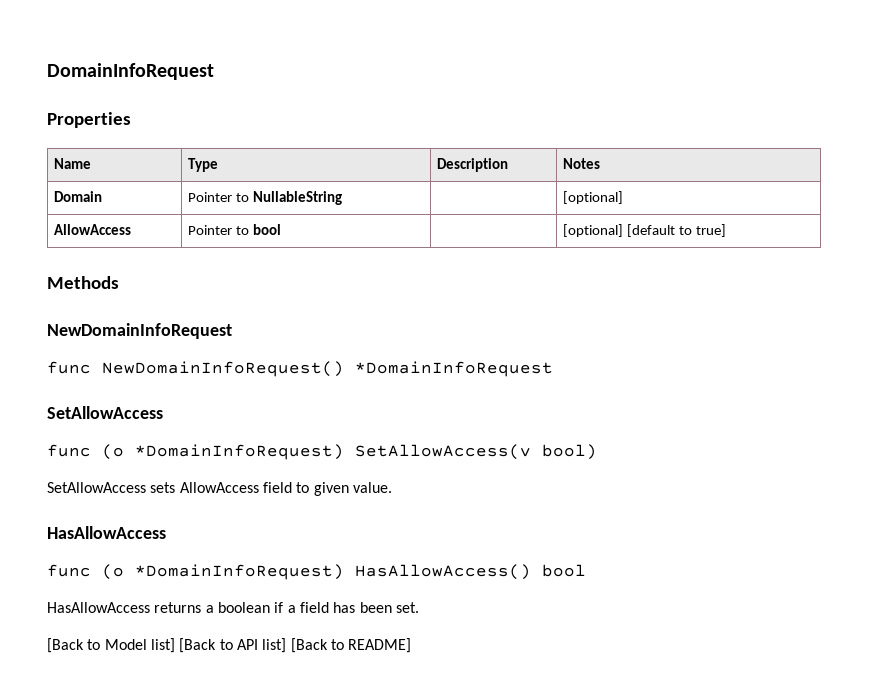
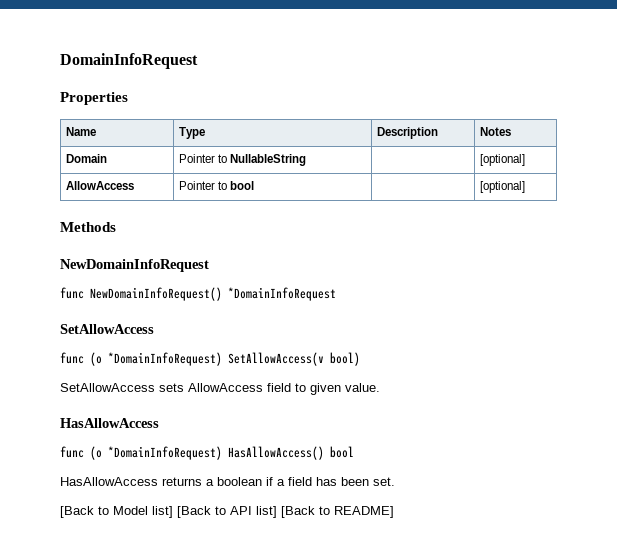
- AllowAccess | Pointer to bool | | [optional] [default to true]
+ AllowAccess | Pointer to bool | | [optional]

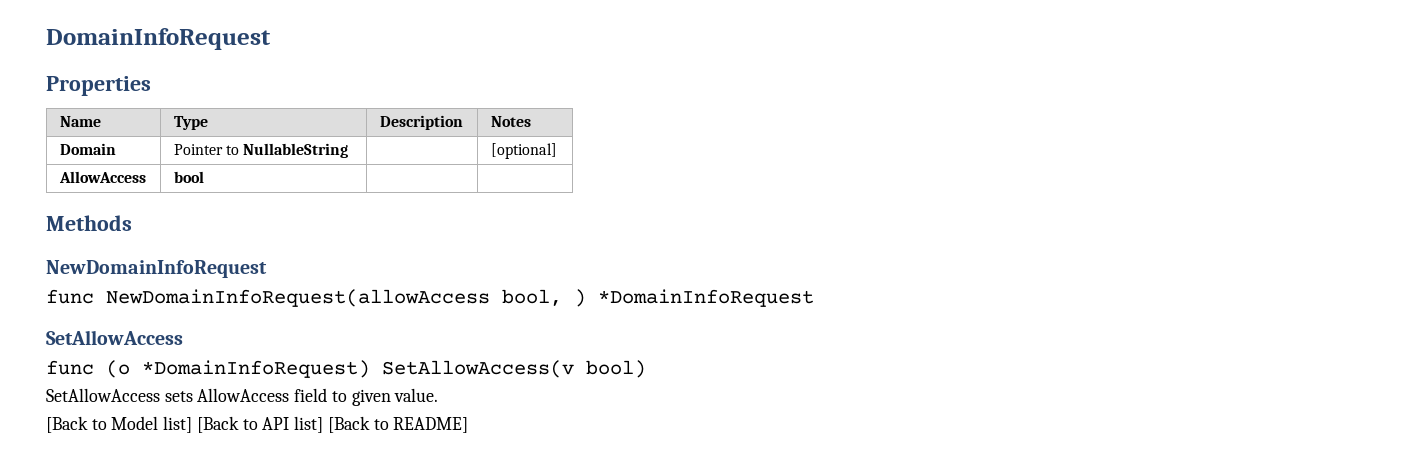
- AllowAccess | Pointer to bool | | [optional]
+ AllowAccess | bool | |
- func NewDomainInfoRequest() *DomainInfoRequest
+ func NewDomainInfoRequest(allowAccess bool, ) *DomainInfoRequest
  SetAllowAccess sets AllowAccess field to given value.
- HasAllowAccess
- func (o *DomainInfoRequest) HasAllowAccess() bool
- HasAllowAccess returns a boolean if a field has been set.

